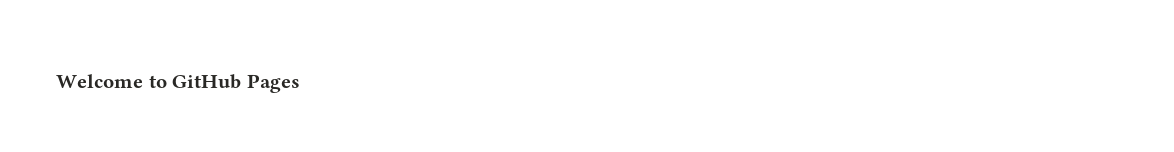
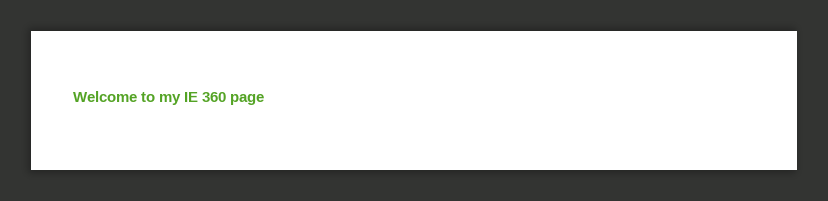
- Welcome to GitHub Pages
+ Welcome to my IE 360 page

